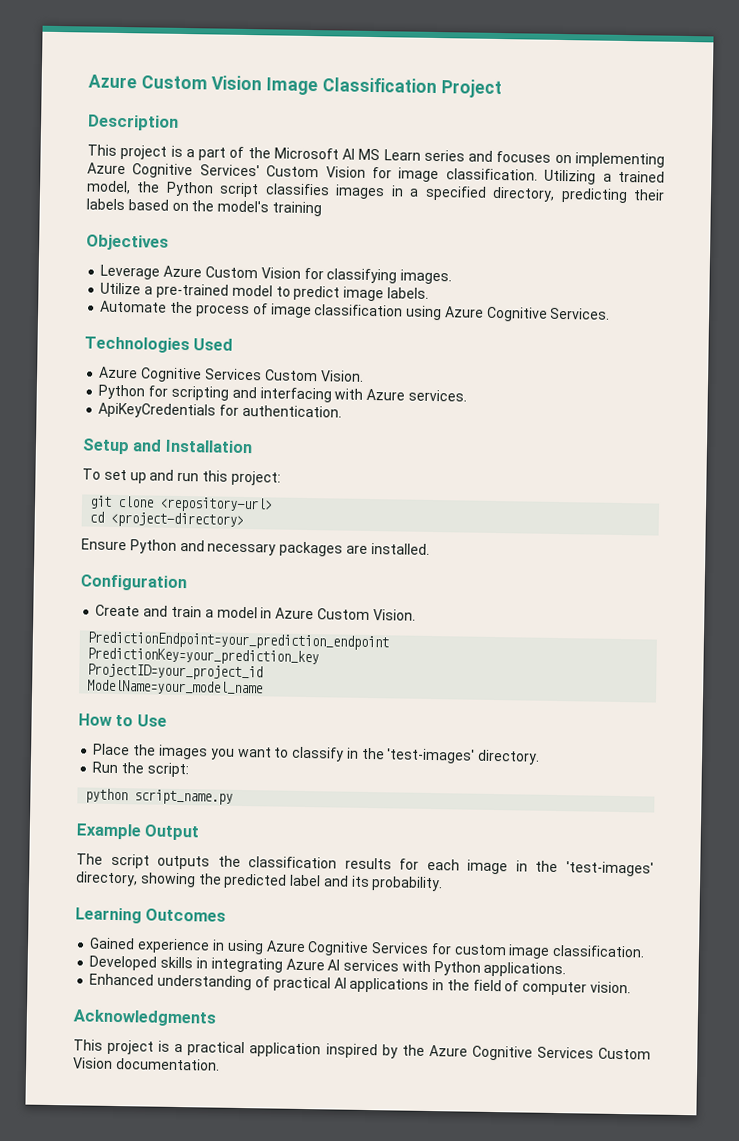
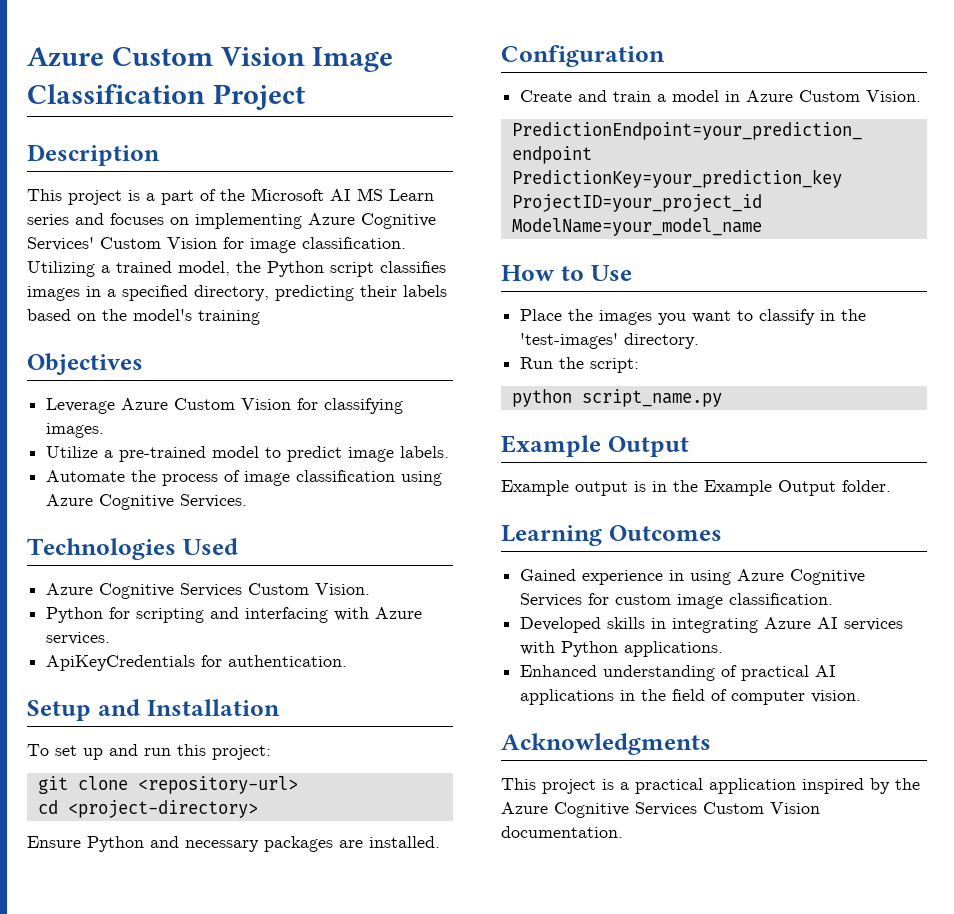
- The script outputs the classification results for each image in the 'test-images' directory, showing the predicted label and its probability.
+ Example output is in the Example Output folder.

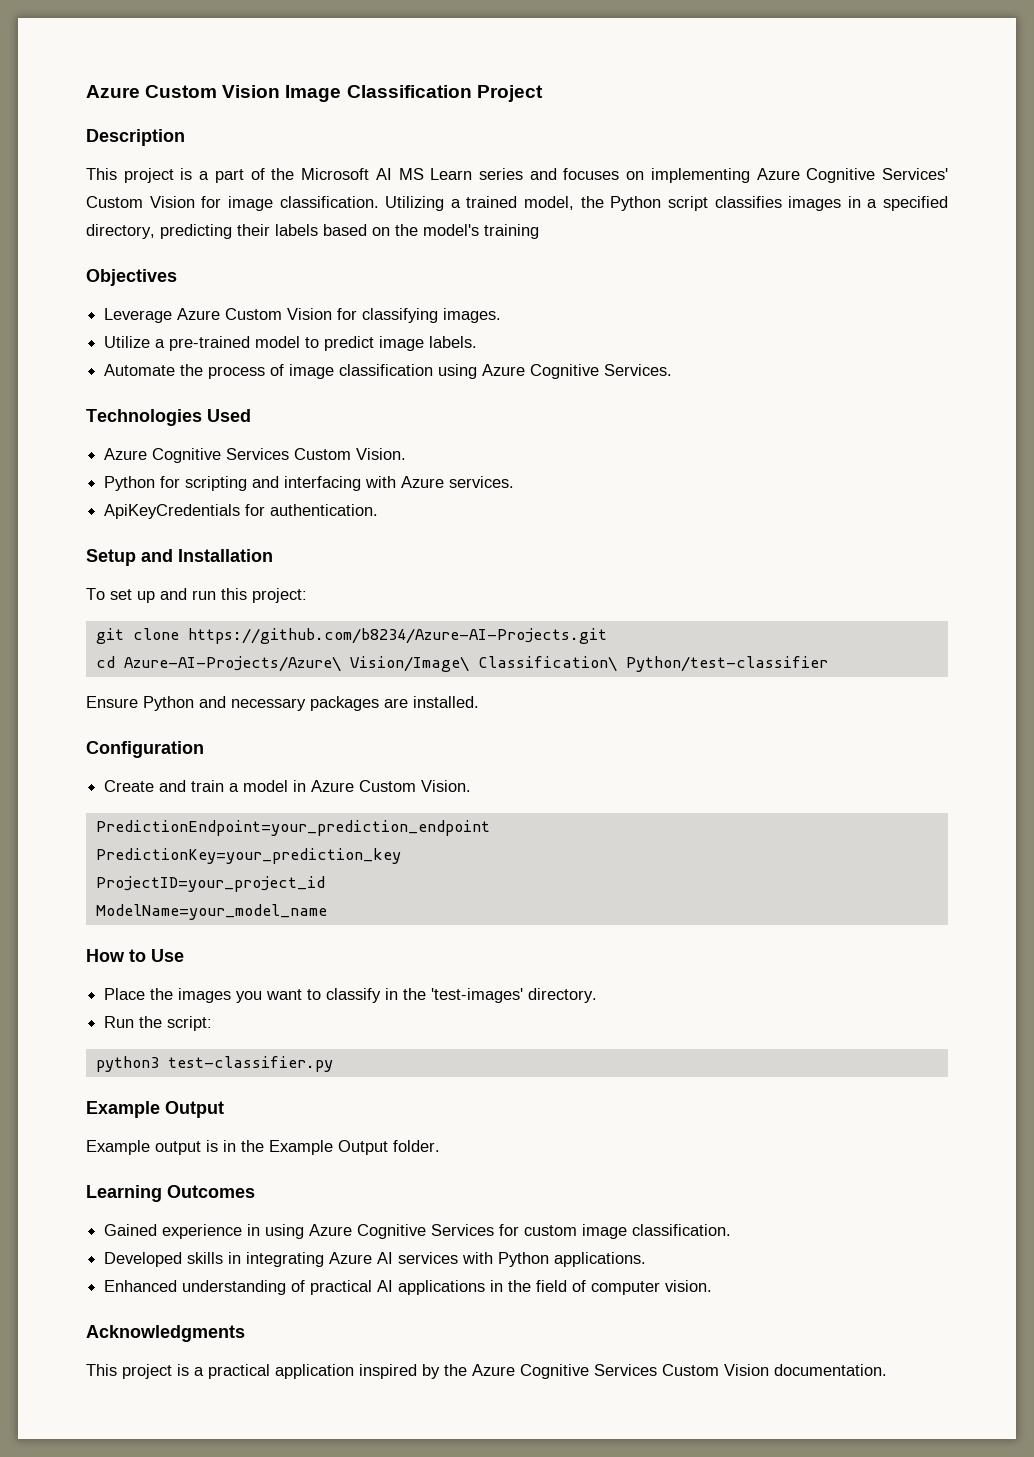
- git clone <repository-url>
+ git clone https://github.com/b8234/Azure-AI-Projects.git
- cd <project-directory>
+ cd Azure-AI-Projects/Azure\ Vision/Image\ Classification\ Python/test-classifier
- python script_name.py
+ python3 test-classifier.py

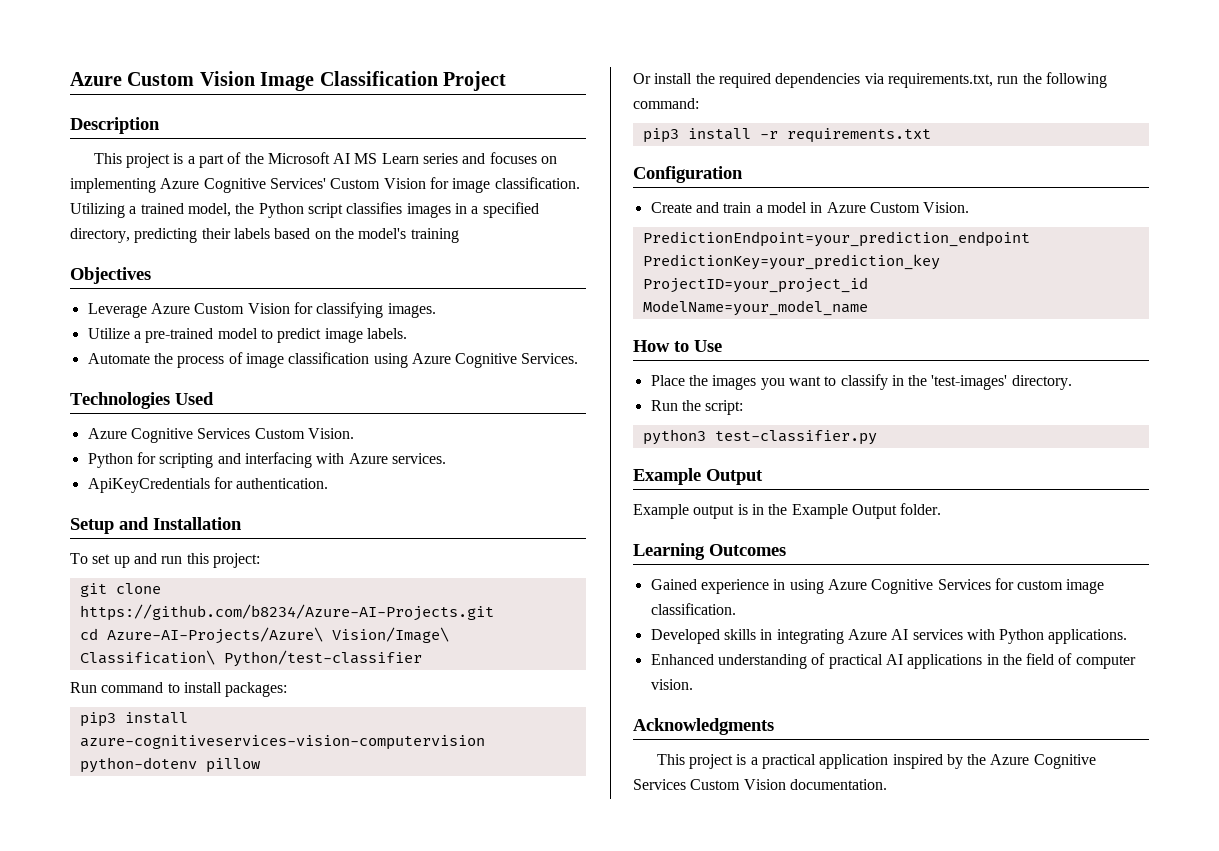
- Ensure Python and necessary packages are installed.
+ Run command to install packages:
+ pip3 install azure-cognitiveservices-vision-computervision python-dotenv pillow
+ Or install the required dependencies via requirements.txt, run the following command:
+ pip3 install -r requirements.txt

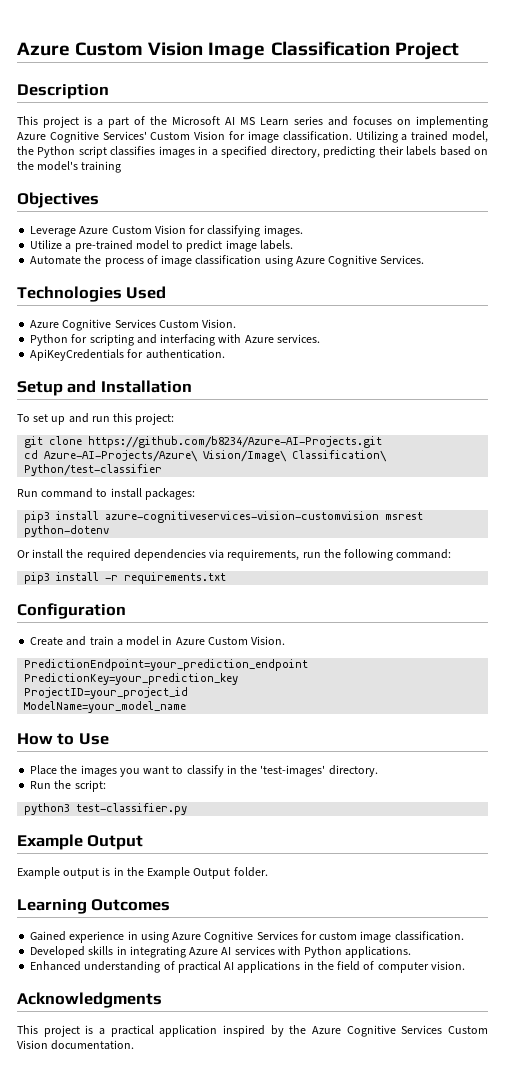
- pip3 install azure-cognitiveservices-vision-computervision python-dotenv pillow
+ pip3 install azure-cognitiveservices-vision-customvision msrest python-dotenv
- Or install the required dependencies via requirements.txt, run the following command:
+ Or install the required dependencies via requirements, run the following command:

